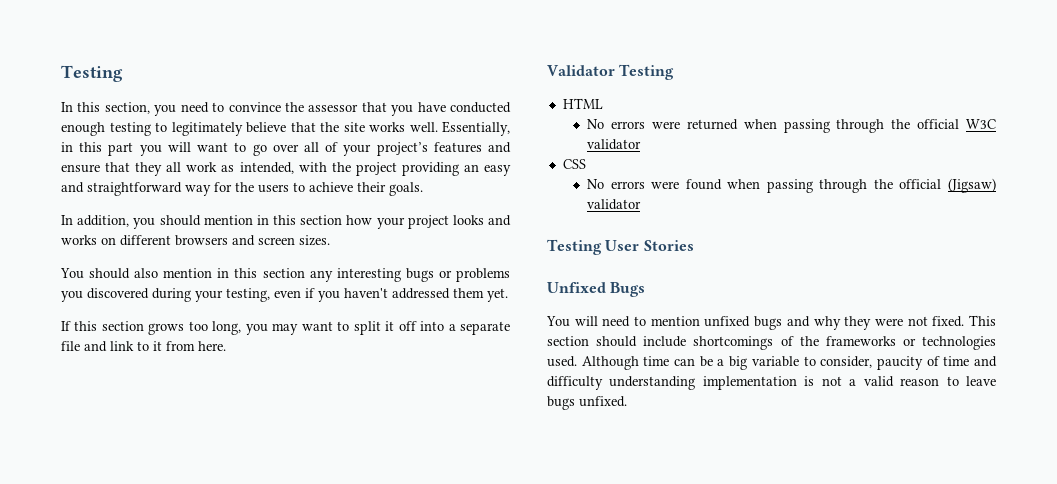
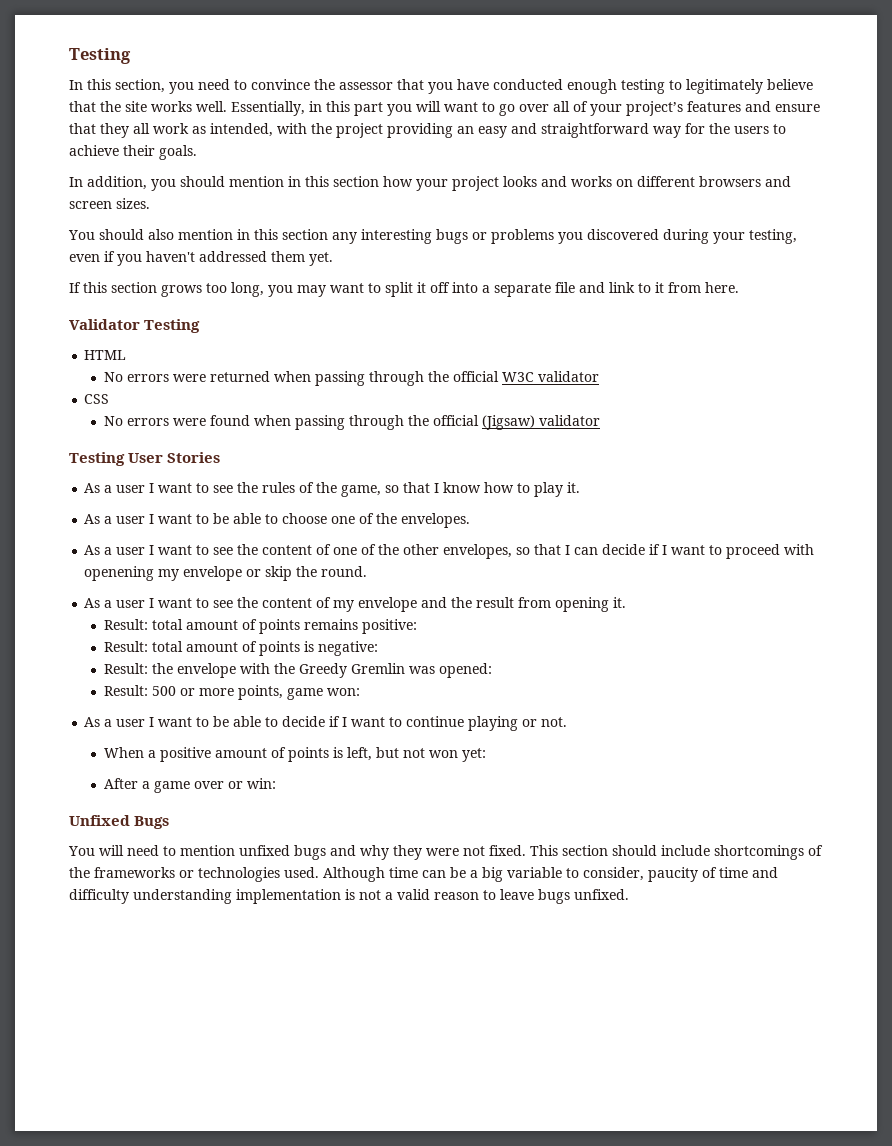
+ As a user I want to see the rules of the game, so that I know how to play it.
+ As a user I want to be able to choose one of the envelopes.
+ As a user I want to see the content of one of the other envelopes, so that I can decide if I want to proceed with openening my envelope or skip the round.
+ As a user I want to see the content of my envelope and the result from opening it.
+ Result: total amount of points remains positive:
+ Result: total amount of points is negative:
+ Result: the envelope with the Greedy Gremlin was opened:
+ Result: 500 or more points, game won:
+ As a user I want to be able to decide if I want to continue playing or not.
+ When a positive amount of points is left, but not won yet:
+ After a game over or win:

